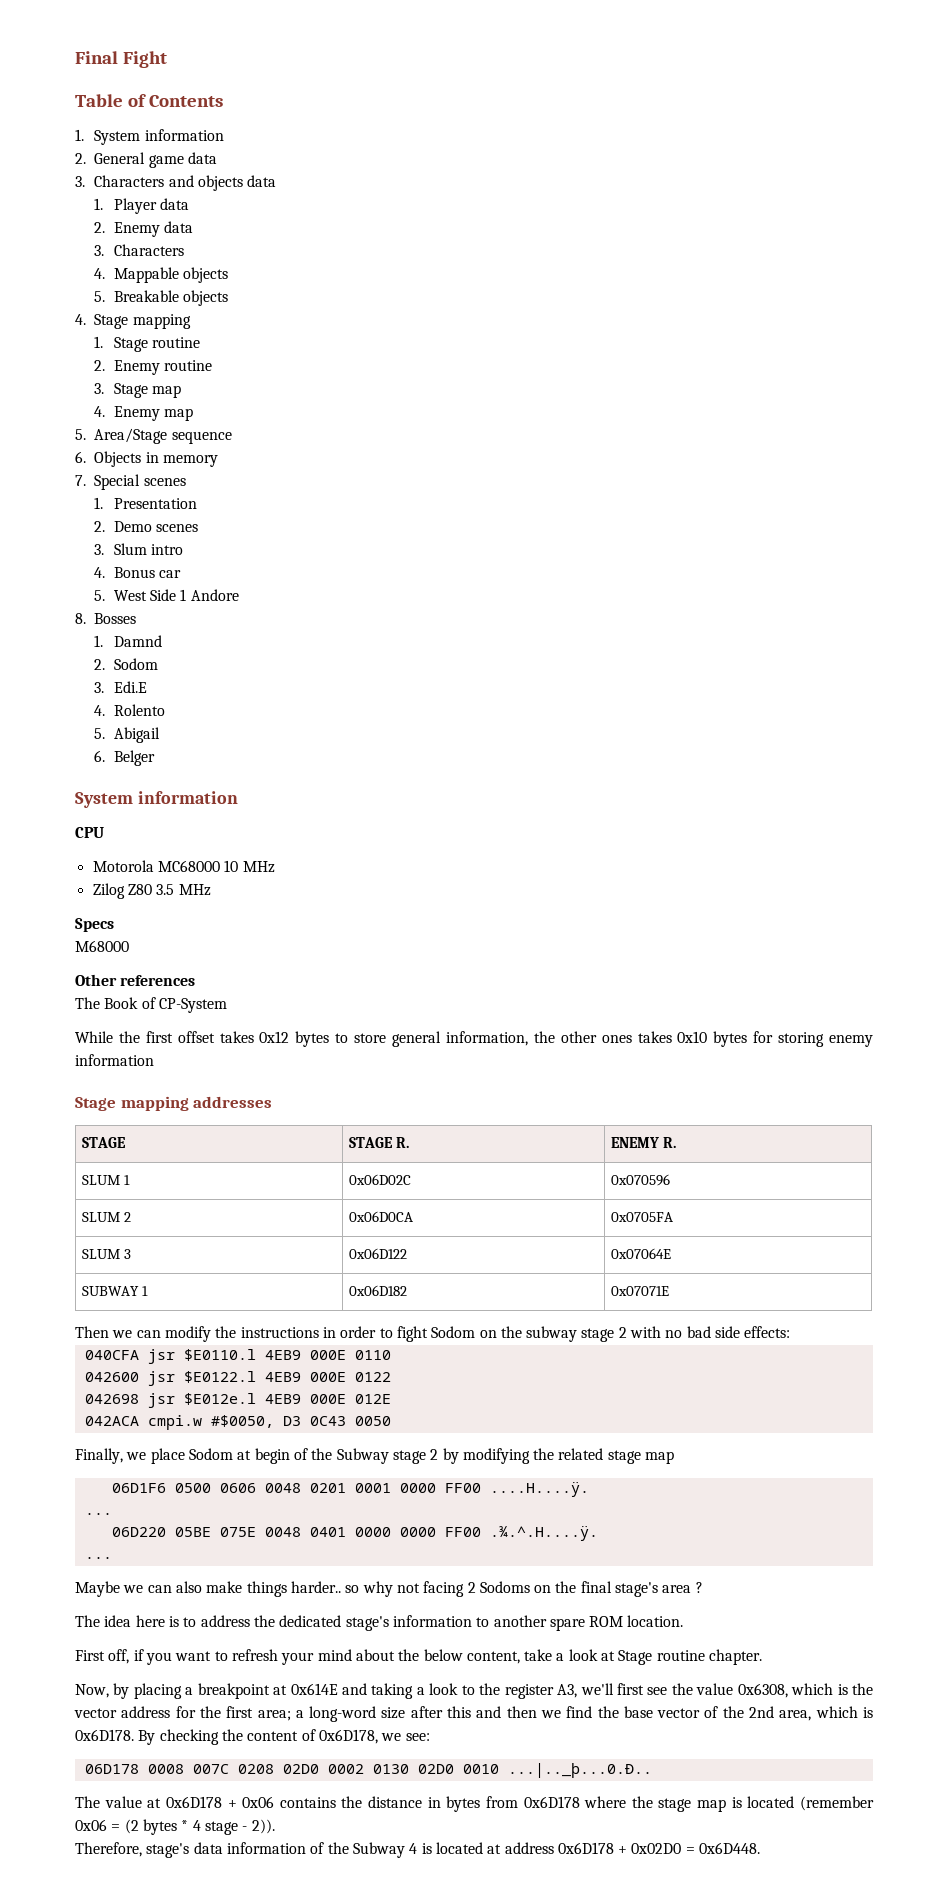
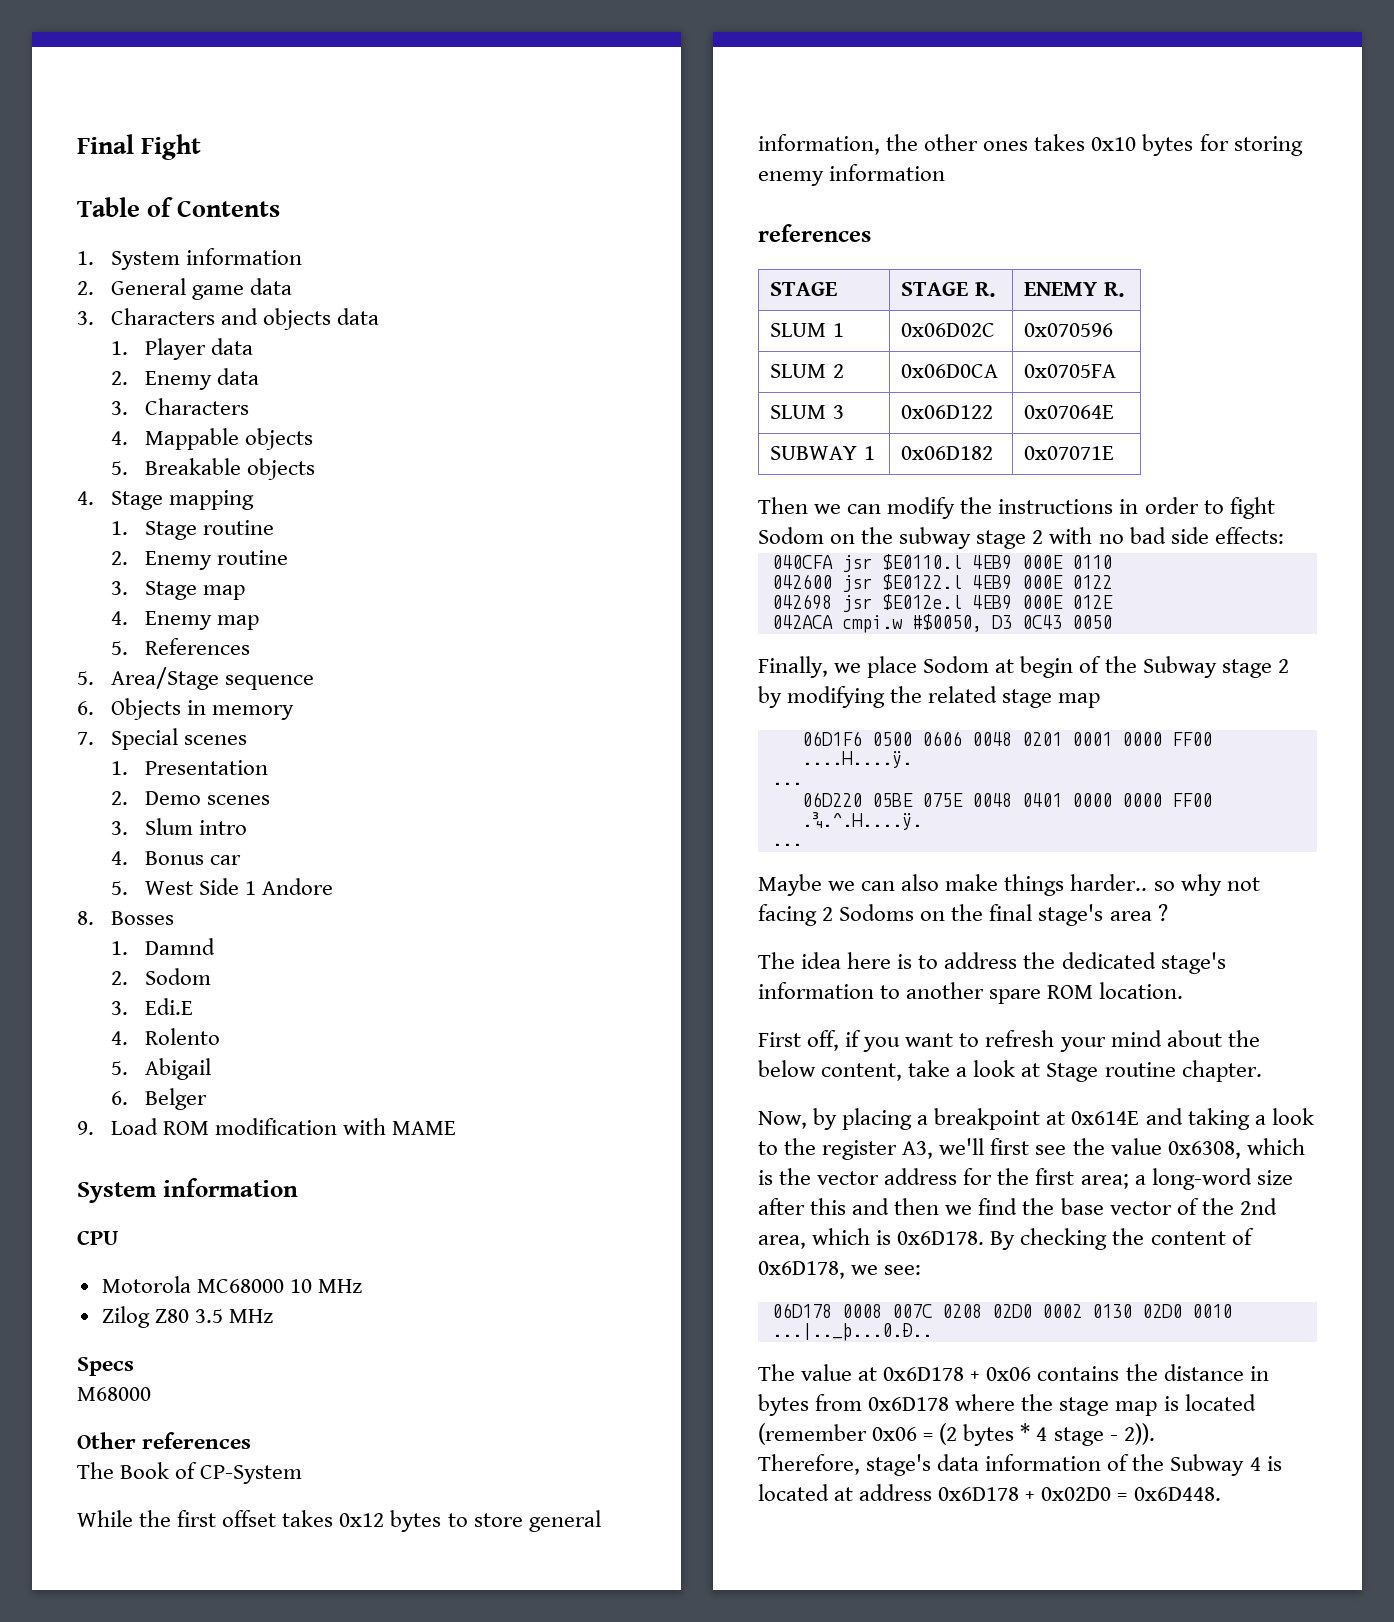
+ 5. References
+ 9. Load ROM modification with MAME
  While the first offset takes 0x12 bytes to store general information, the other ones takes 0x10 bytes for storing enemy information
- Stage mapping addresses
+ references

